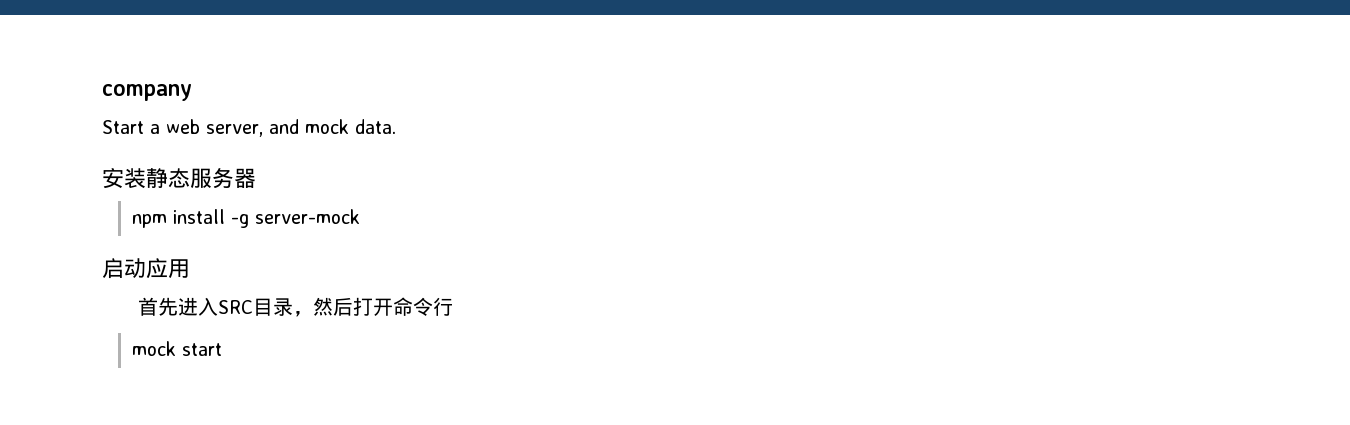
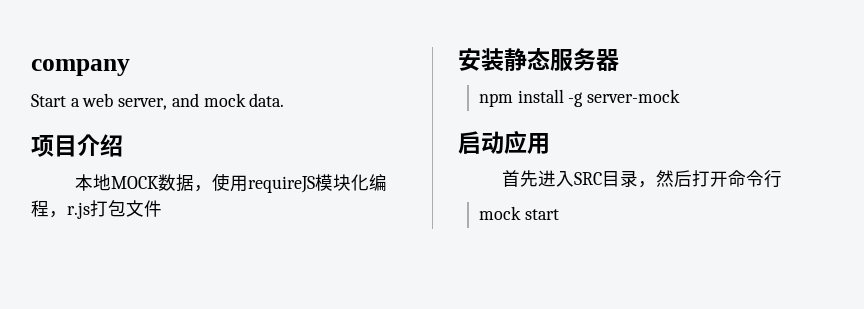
+ 项目介绍
+ 本地MOCK数据，使用requireJS模块化编程，r.js打包文件

